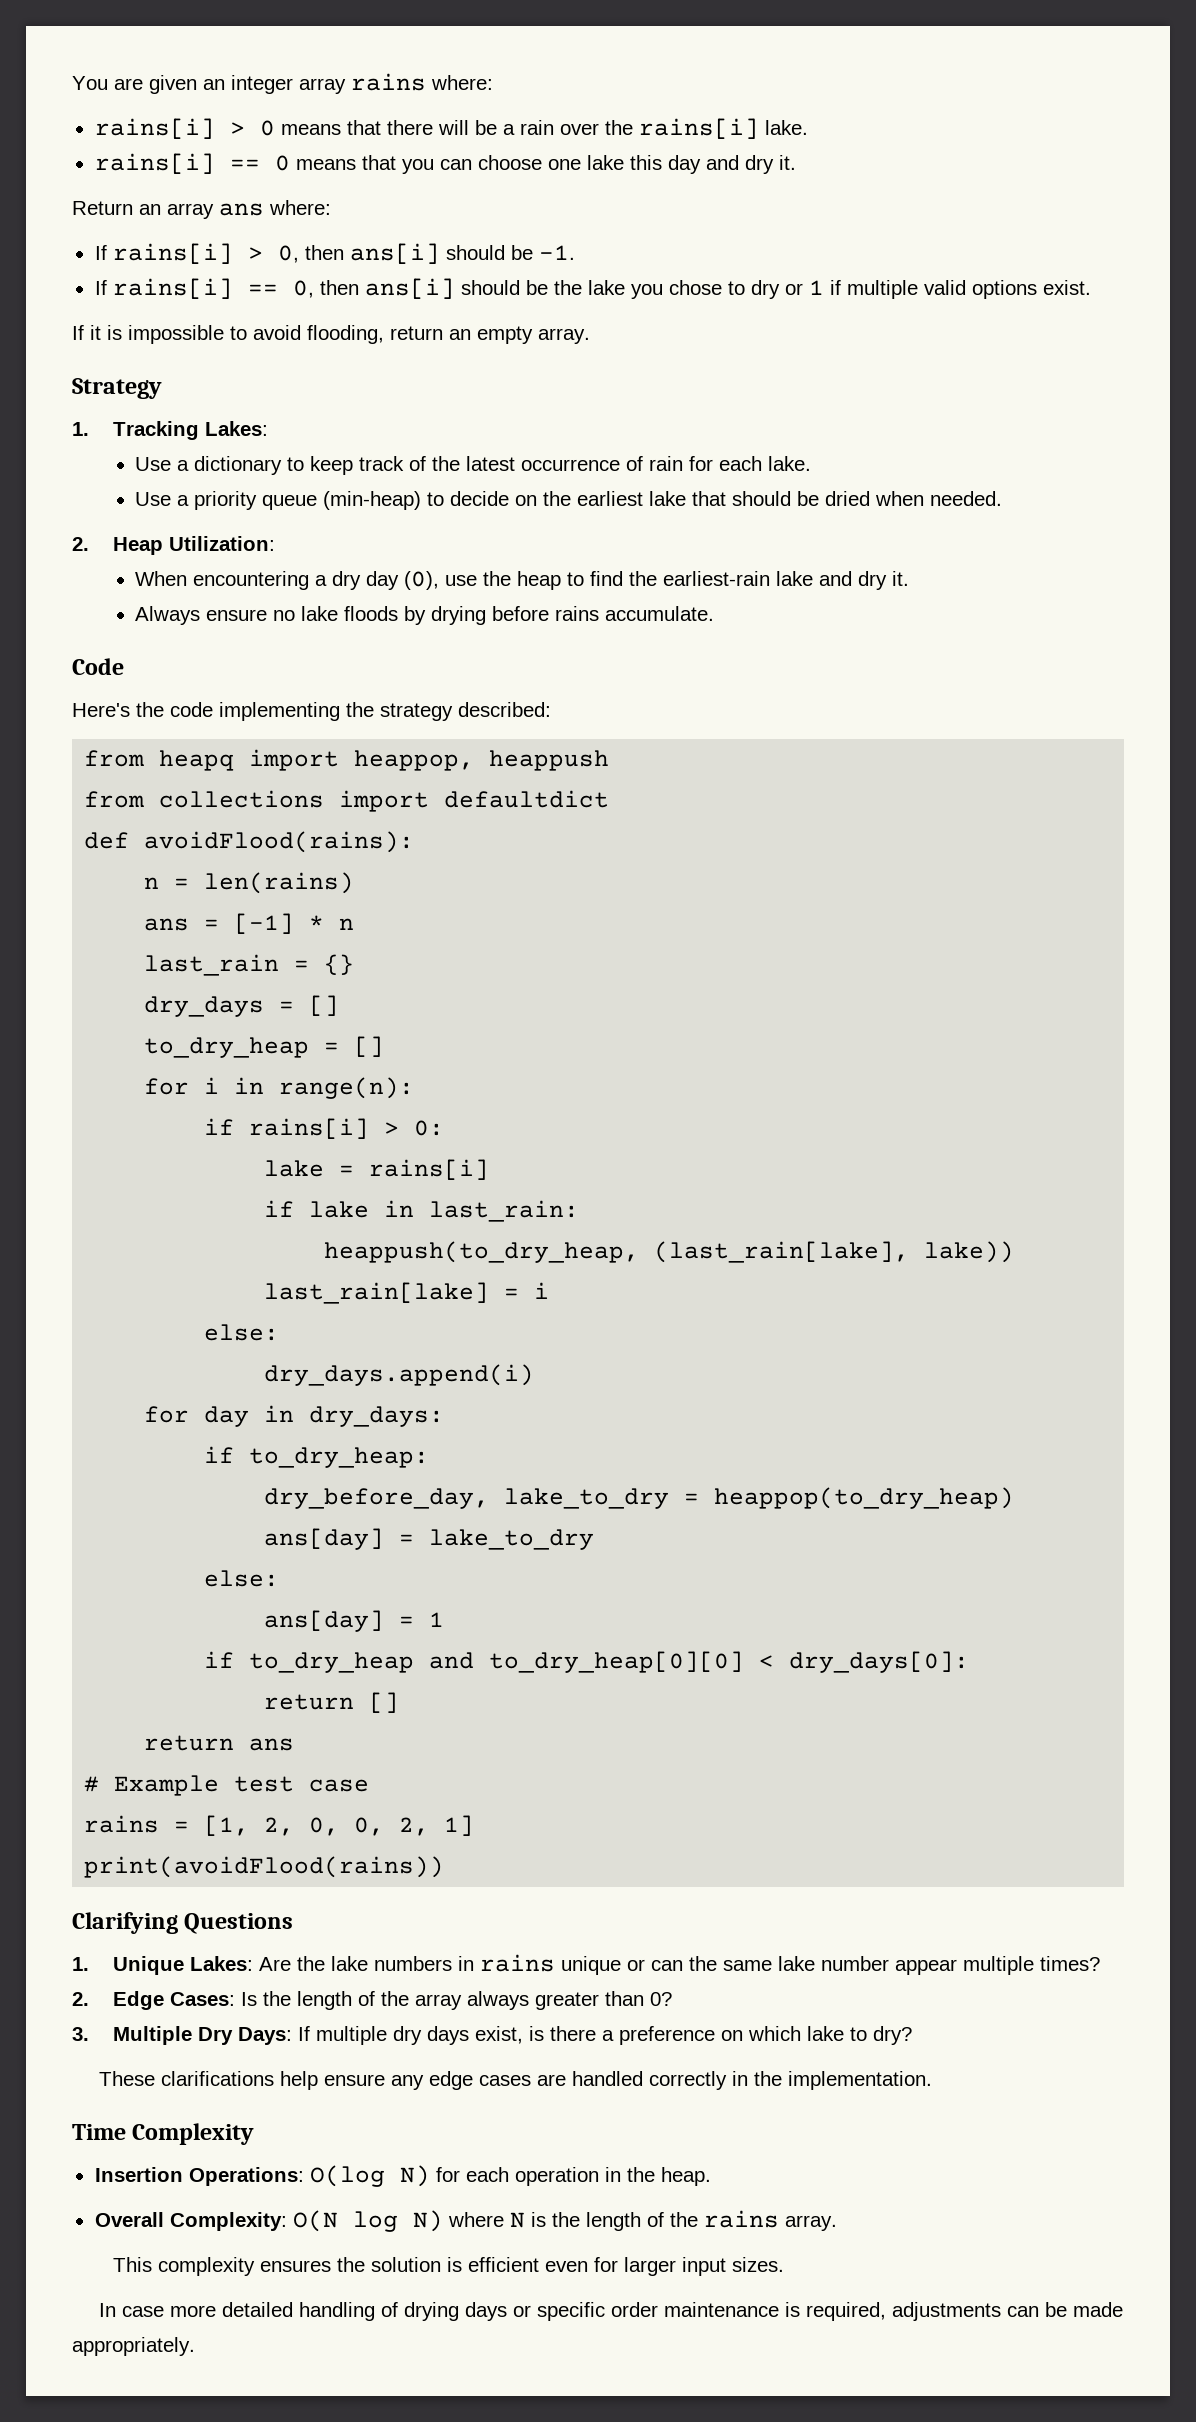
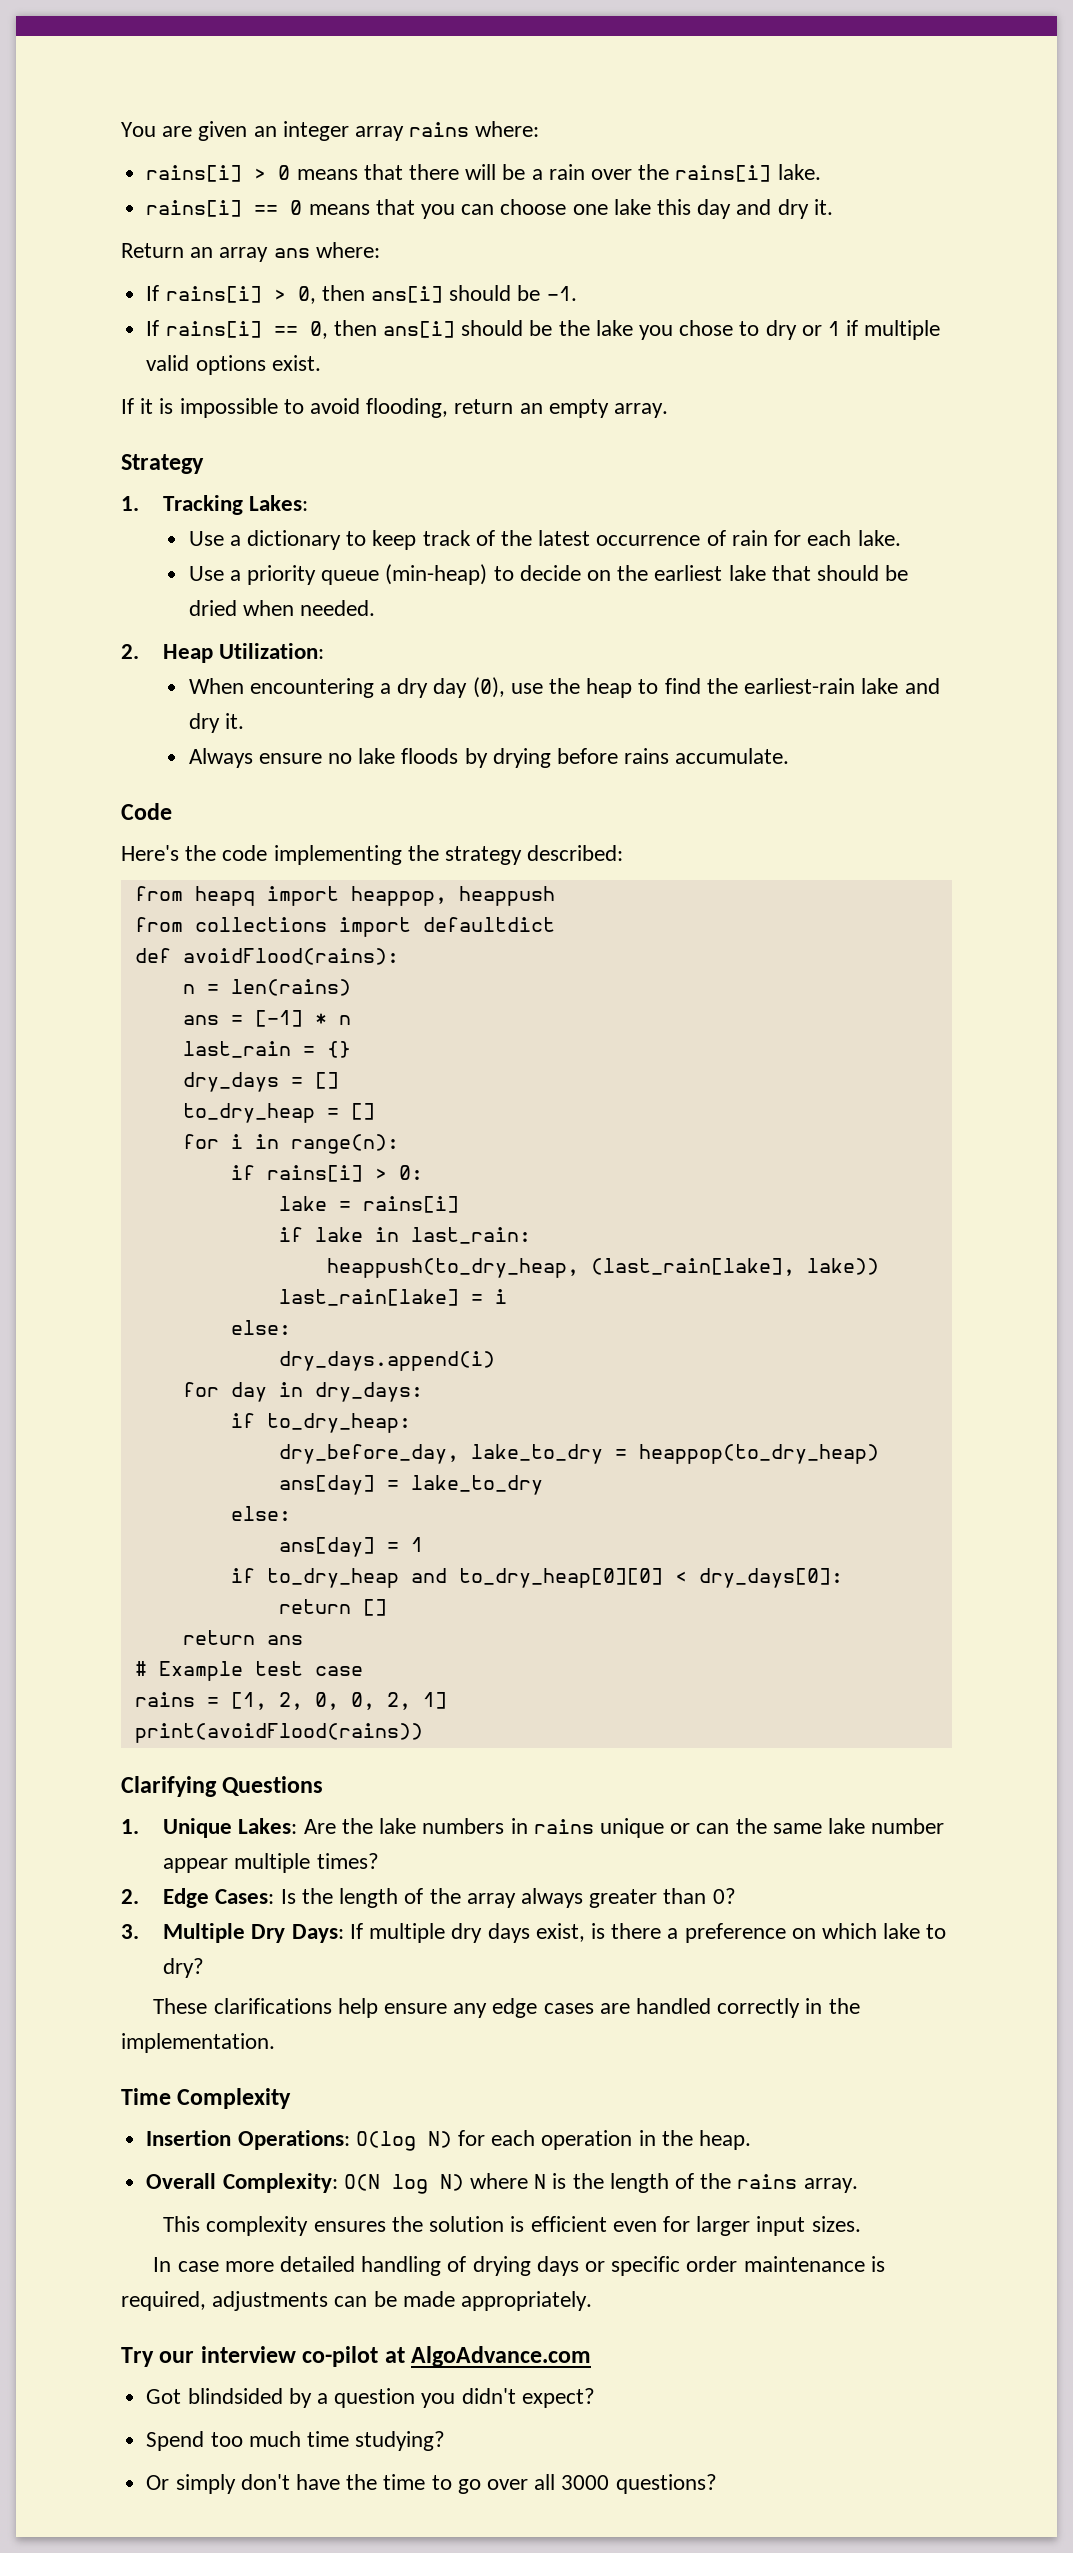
+ Try our interview co-pilot at AlgoAdvance.com
+ Got blindsided by a question you didn't expect?
+ Spend too much time studying?
+ Or simply don't have the time to go over all 3000 questions?

